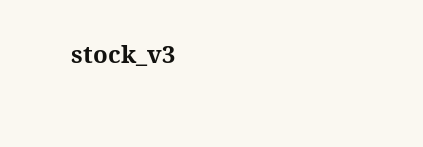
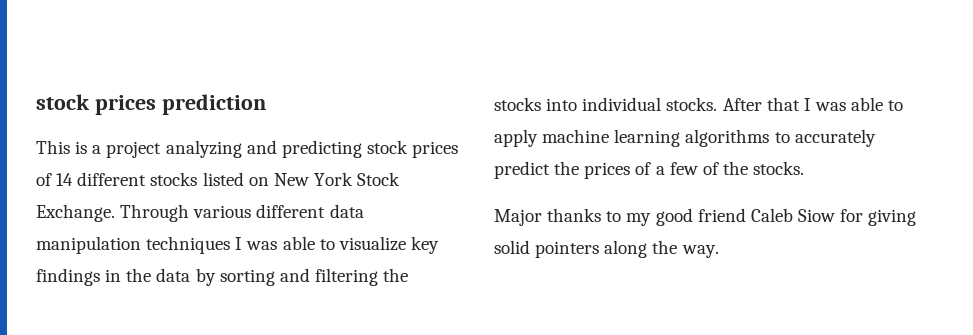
- stock_v3
+ stock prices prediction
+ This is a project analyzing and predicting stock prices of 14 different stocks listed on New York Stock Exchange. Through various different data manipulation techniques I was able to visualize key findings in the data by sorting and filtering the stocks into individual stocks. After that I was able to apply machine learning algorithms to accurately predict the prices of a few of the stocks.
+ Major thanks to my good friend Caleb Siow for giving solid pointers along the way.

